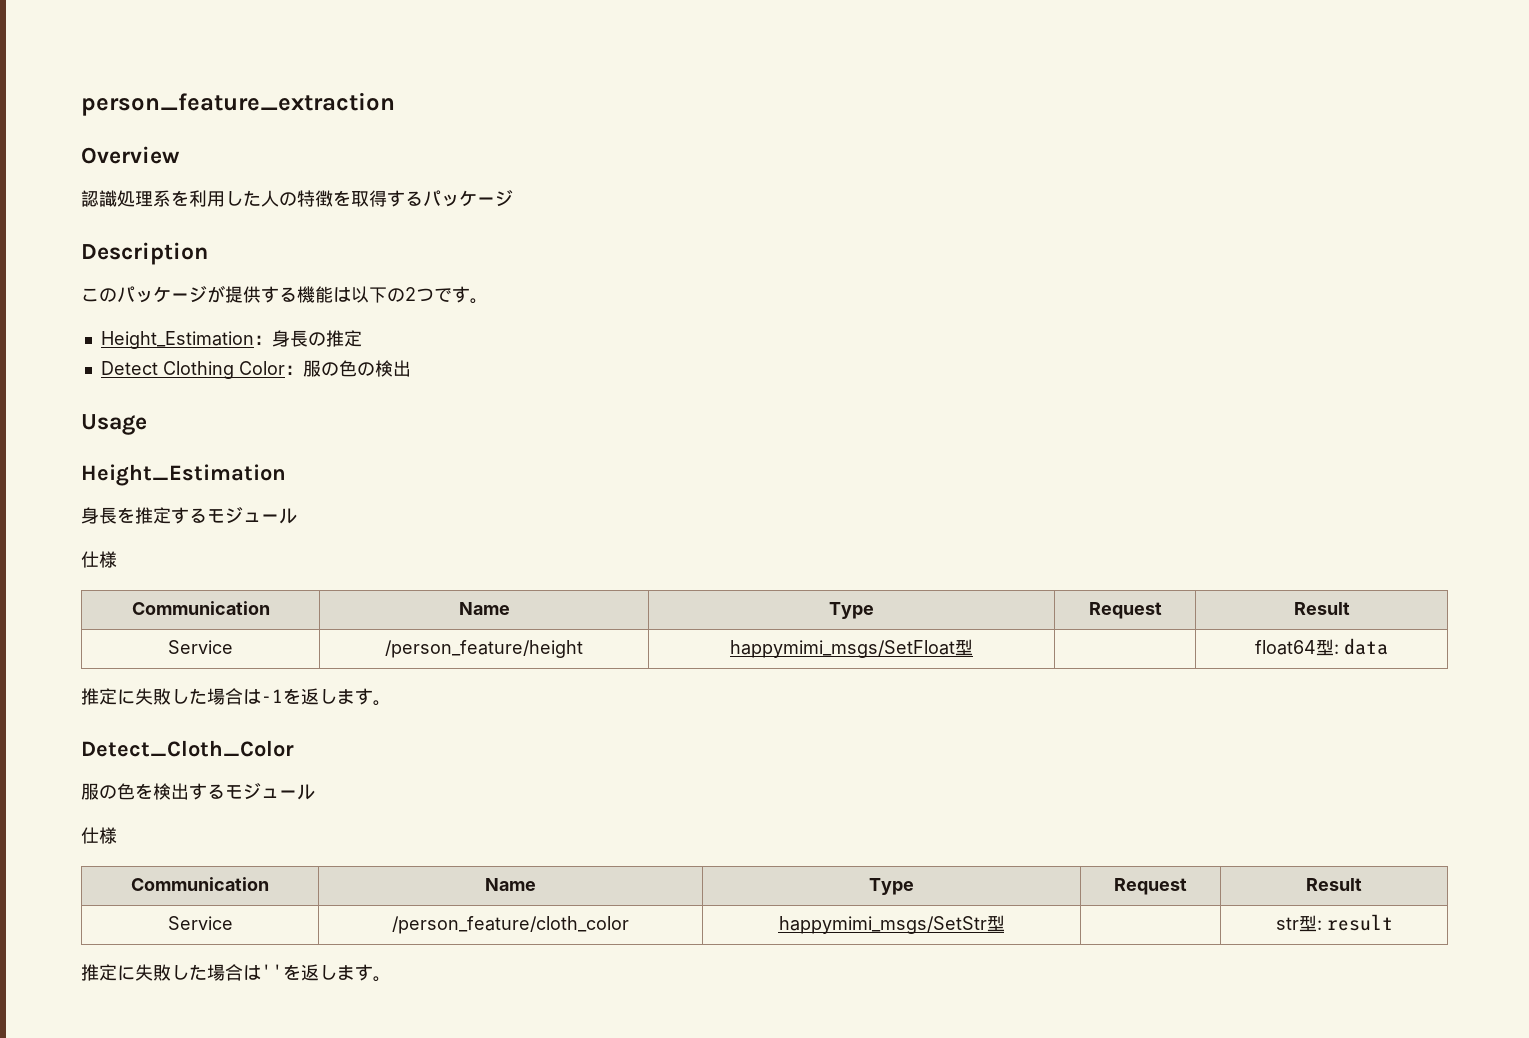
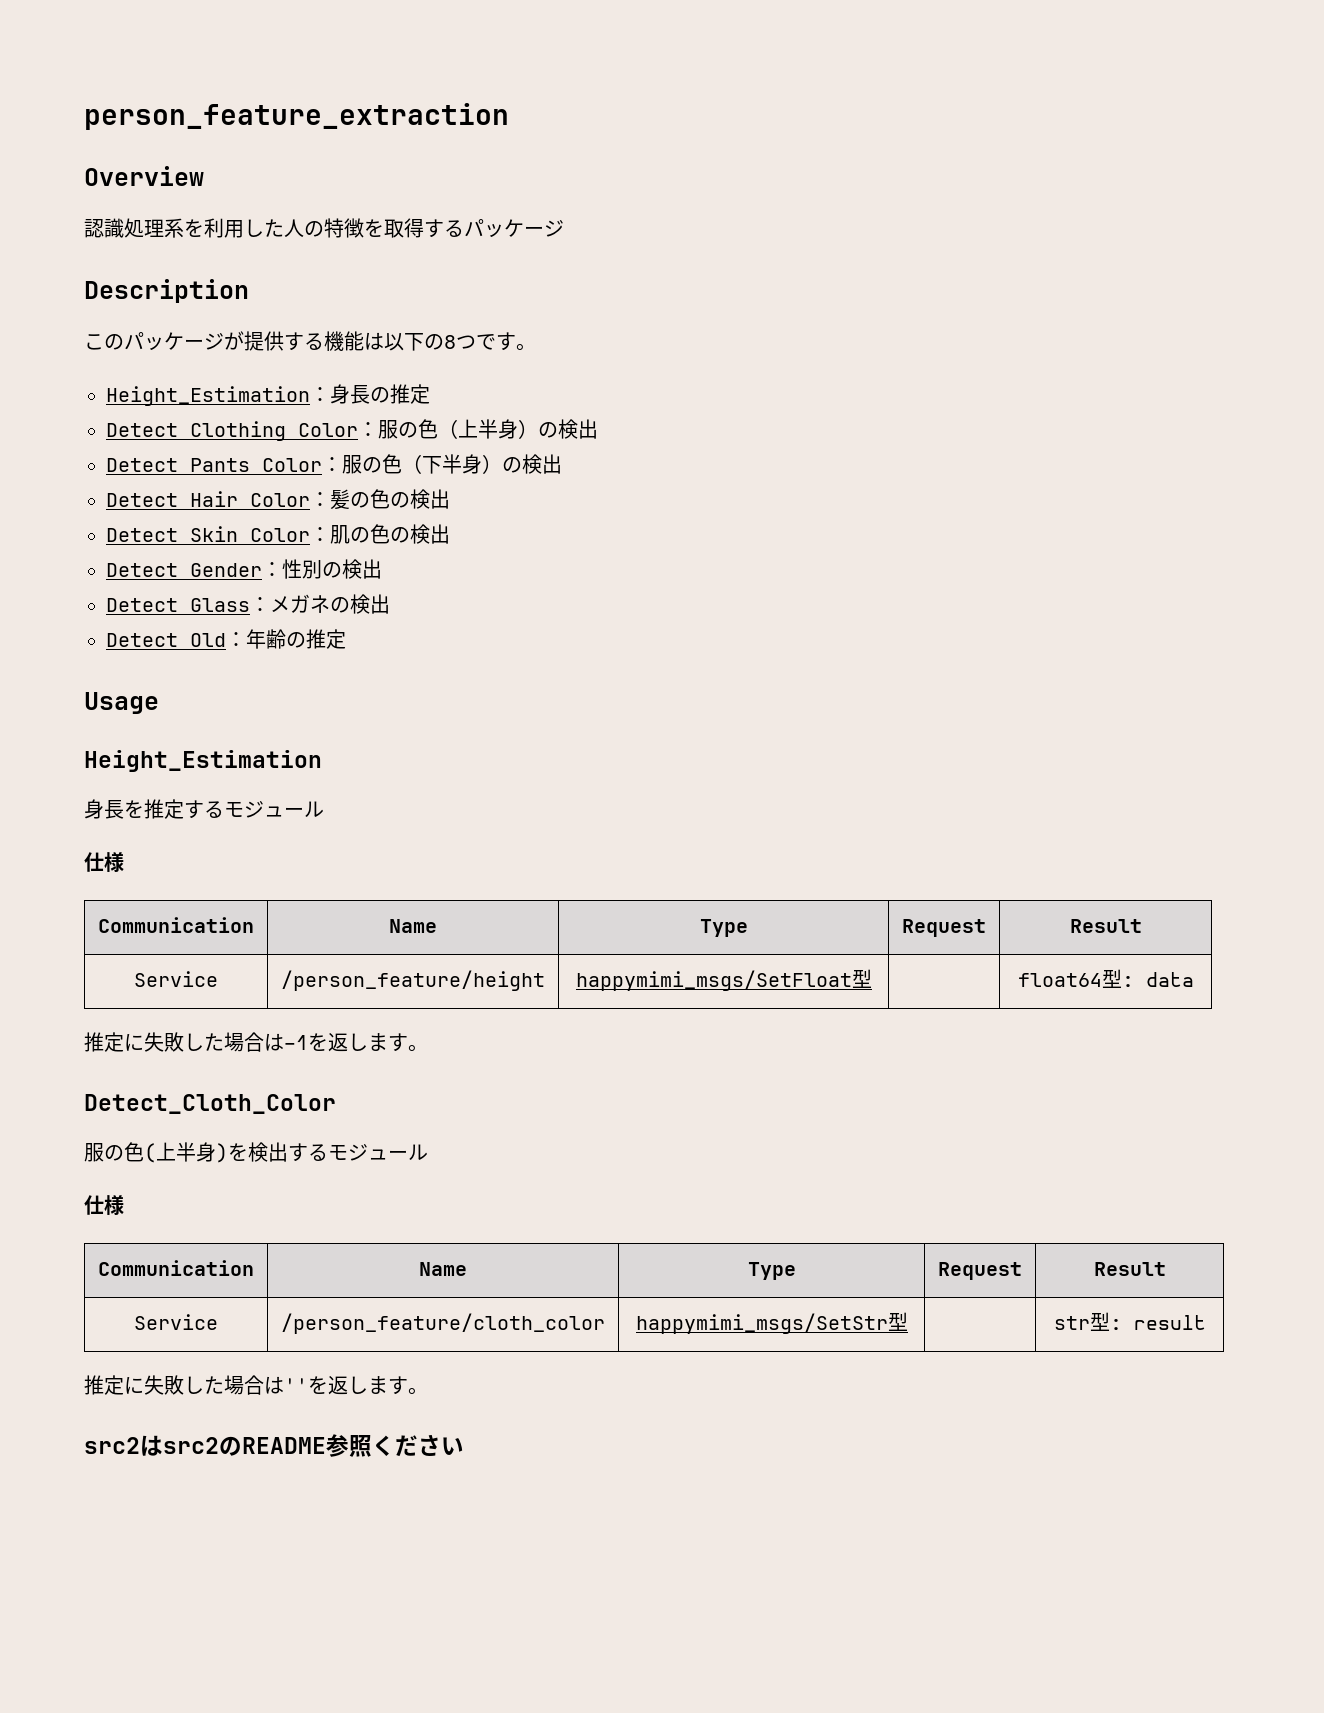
- このパッケージが提供する機能は以下の2つです。
+ このパッケージが提供する機能は以下の8つです。
- Detect Clothing Color：服の色の検出
+ Detect Clothing Color：服の色（上半身）の検出
+ Detect Pants Color：服の色（下半身）の検出
+ Detect Hair Color：髪の色の検出
+ Detect Skin Color：肌の色の検出
+ Detect Gender：性別の検出
+ Detect Glass：メガネの検出
+ Detect Old：年齢の推定
- 服の色を検出するモジュール
+ 服の色(上半身)を検出するモジュール
+ src2はsrc2のREADME参照ください

